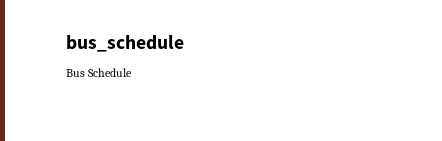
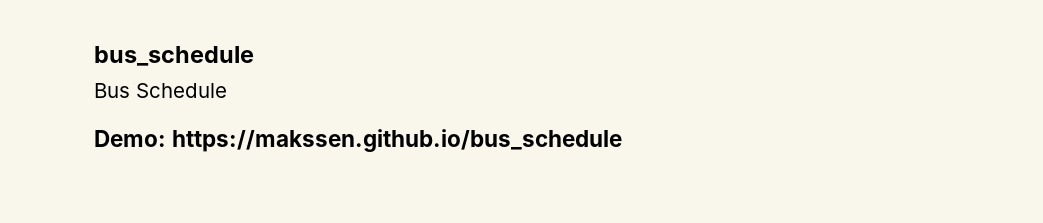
+ Demo: https://makssen.github.io/bus_schedule

